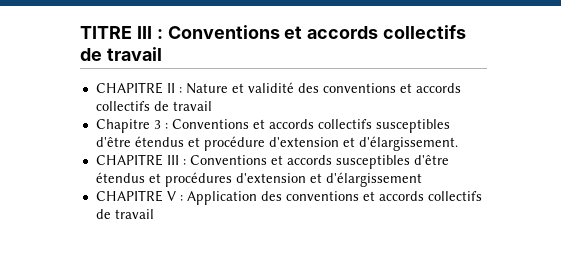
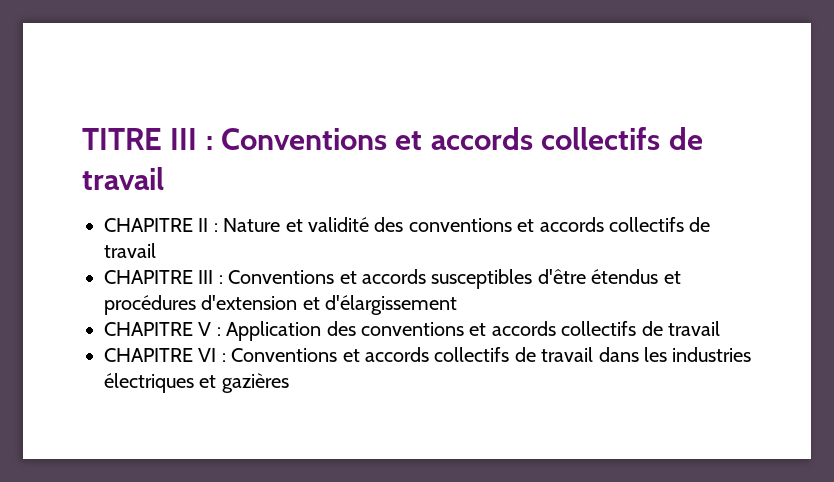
- Chapitre 3 : Conventions et accords collectifs susceptibles d'être étendus et procédure d'extension et d'élargissement.
+ CHAPITRE VI : Conventions et accords collectifs de travail dans les industries électriques et gazières

